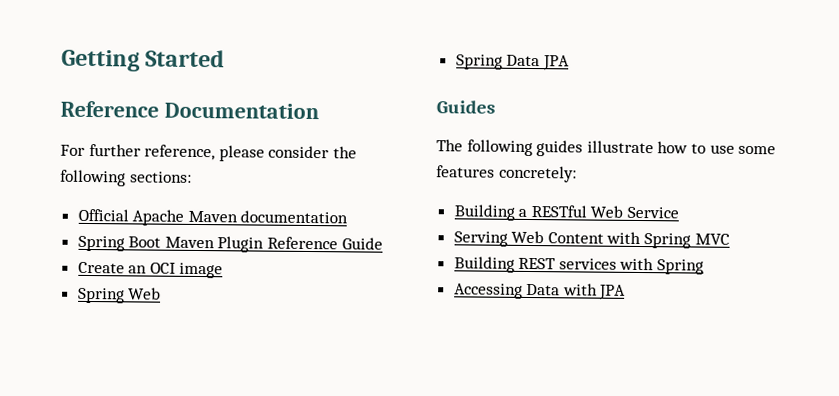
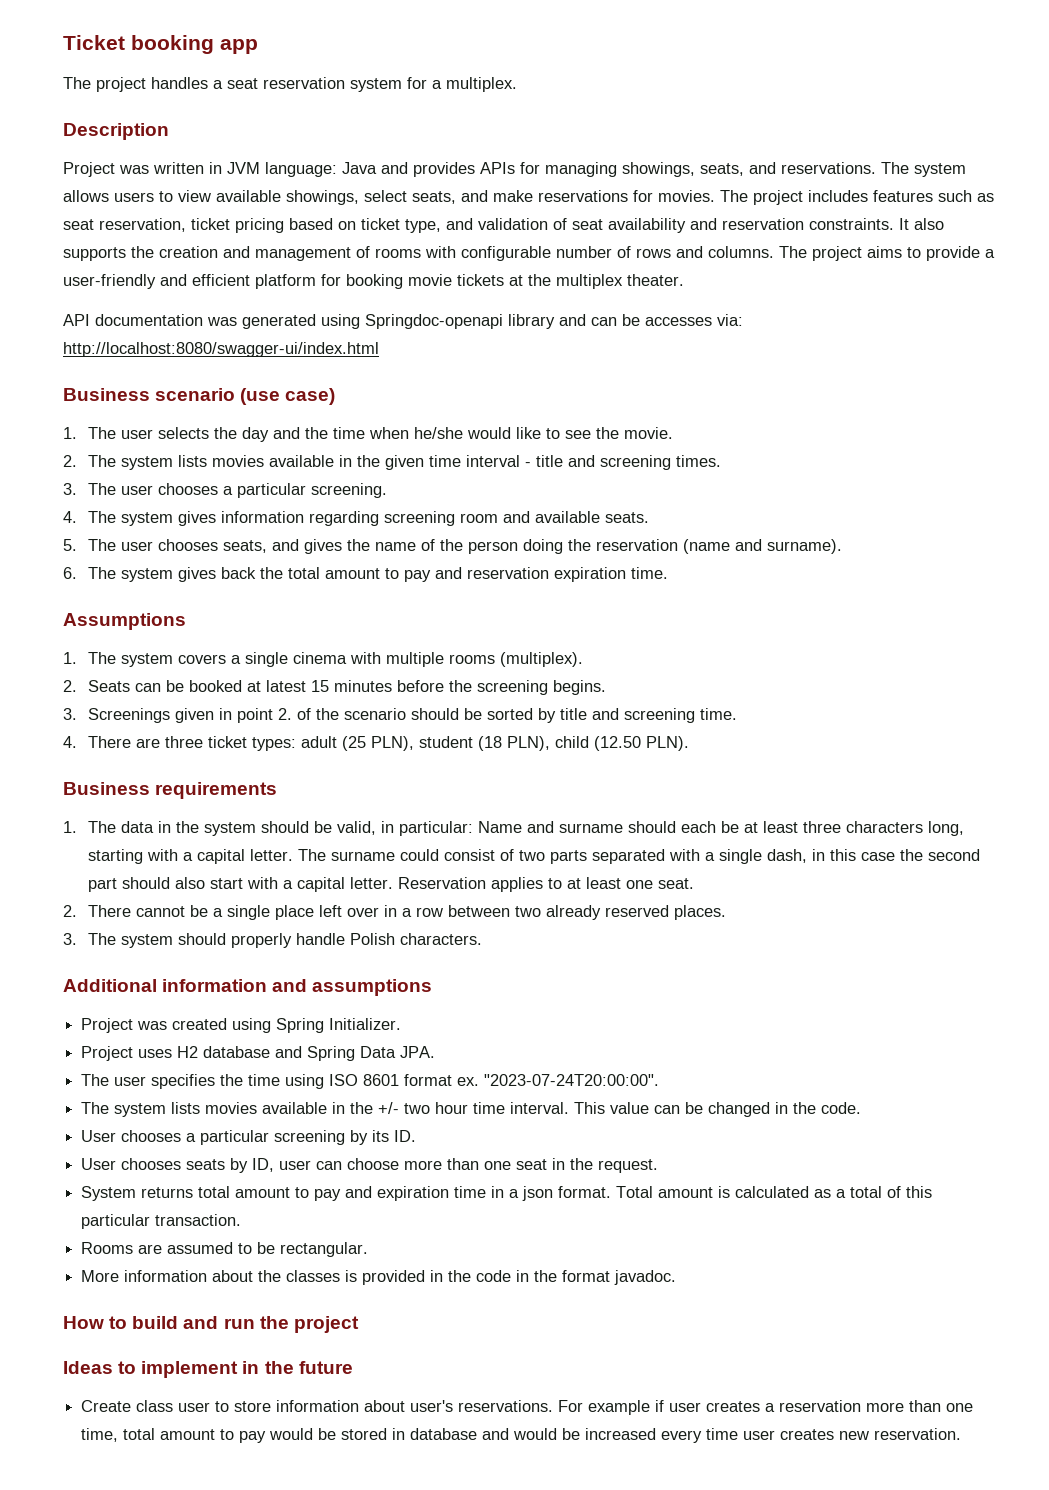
- Getting Started
- Reference Documentation
- For further reference, please consider the following sections:
- Official Apache Maven documentation
- Spring Boot Maven Plugin Reference Guide
- Create an OCI image
- Spring Web
- Spring Data JPA
- Guides
- The following guides illustrate how to use some features concretely:
- Building a RESTful Web Service
- Serving Web Content with Spring MVC
- Building REST services with Spring
- Accessing Data with JPA
+ Ticket booking app
+ The project handles a seat reservation system for a multiplex.
+ Description
+ Project was written in JVM language: Java and provides APIs for managing showings, seats, and reservations. The system allows users to view available showings, select seats, and make reservations for movies. The project includes features such as seat reservation, ticket pricing based on ticket type, and validation of seat availability and reservation constraints. It also supports the creation and management of rooms with configurable number of rows and columns. The project aims to provide a user-friendly and efficient platform for booking movie tickets at the multiplex theater.
+ API documentation was generated using Springdoc-openapi library and can be accesses via: http://localhost:8080/swagger-ui/index.html
+ Business scenario (use case)
+ 1. The user selects the day and the time when he/she would like to see the movie.
+ 2. The system lists movies available in the given time interval - title and screening times.
+ 3. The user chooses a particular screening.
+ 4. The system gives information regarding screening room and available seats.
+ 5. The user chooses seats, and gives the name of the person doing the reservation (name and surname).
+ 6. The system gives back the total amount to pay and reservation expiration time.
+ Assumptions
+ 1. The system covers a single cinema with multiple rooms (multiplex).
+ 2. Seats can be booked at latest 15 minutes before the screening begins.
+ 3. Screenings given in point 2. of the scenario should be sorted by title and screening time.
+ 4. There are three ticket types: adult (25 PLN), student (18 PLN), child (12.50 PLN).
+ Business requirements
+ 1. The data in the system should be valid, in particular: Name and surname should each be at least three characters long, starting with a capital letter. The surname could consist of two parts separated with a single dash, in this case the second part should also start with a capital letter. Reservation applies to at least one seat.
+ 2. There cannot be a single place left over in a row between two already reserved places.
+ 3. The system should properly handle Polish characters.
+ Additional information and assumptions
+ Project was created using Spring Initializer.
+ Project uses H2 database and Spring Data JPA.
+ The user specifies the time using ISO 8601 format ex. "2023-07-24T20:00:00".
+ The system lists movies available in the +/- two hour time interval. This value can be changed in the code.
+ User chooses a particular screening by its ID.
+ User chooses seats by ID, user can choose more than one seat in the request.
+ System returns total amount to pay and expiration time in a json format. Total amount is calculated as a total of this particular transaction.
+ Rooms are assumed to be rectangular.
+ More information about the classes is provided in the code in the format javadoc.
+ How to build and run the project
+ Ideas to implement in the future
+ Create class user to store information about user's reservations. For example if user creates a reservation more than one time, total amount to pay would be stored in database and would be increased every time user creates new reservation.

